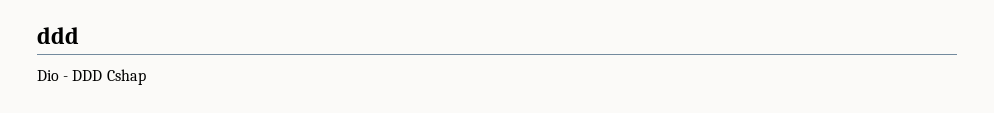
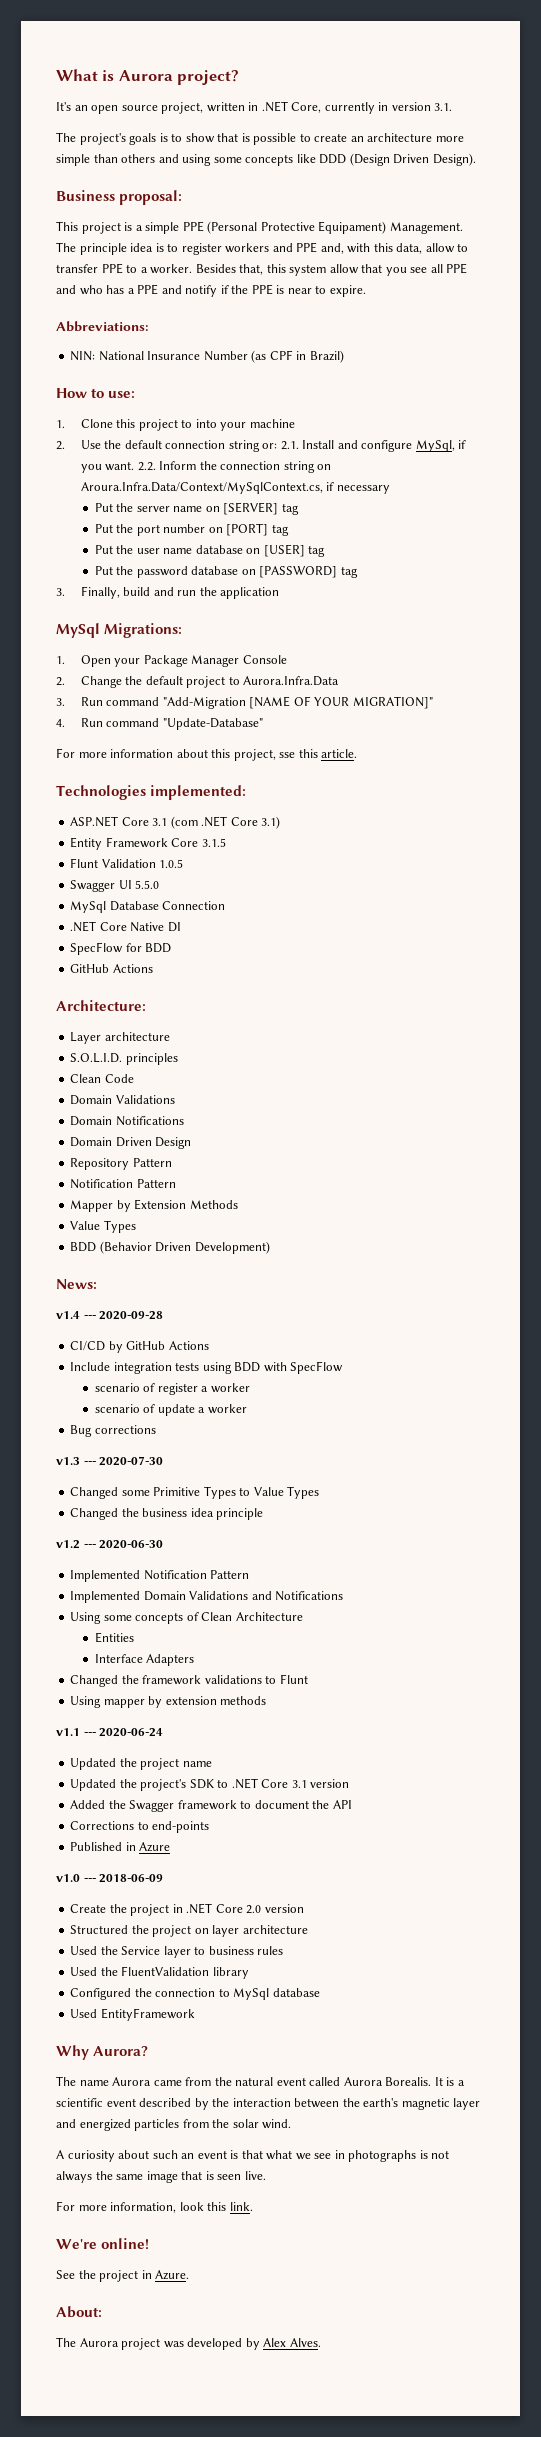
- ddd
- Dio - DDD Cshap
+ What is Aurora project?
+ It's an open source project, written in .NET Core, currently in version 3.1.
+ The project's goals is to show that is possible to create an architecture more simple than others and using some concepts like DDD (Design Driven Design).
+ Business proposal:
+ This project is a simple PPE (Personal Protective Equipament) Management. The principle idea is to register workers and PPE and, with this data, allow to transfer PPE to a worker. Besides that, this system allow that you see all PPE and who has a PPE and notify if the PPE is near to expire.
+ Abbreviations:
+ NIN: National Insurance Number (as CPF in Brazil)
+ How to use:
+ 1. Clone this project to into your machine
+ 2. Use the default connection string or: 2.1. Install and configure MySql, if you want. 2.2. Inform the connection string on Aroura.Infra.Data/Context/MySqlContext.cs, if necessary
+ Put the server name on [SERVER] tag
+ Put the port number on [PORT] tag
+ Put the user name database on [USER] tag
+ Put the password database on [PASSWORD] tag
+ 3. Finally, build and run the application
+ MySql Migrations:
+ 1. Open your Package Manager Console
+ 2. Change the default project to Aurora.Infra.Data
+ 3. Run command "Add-Migration [NAME OF YOUR MIGRATION]"
+ 4. Run command "Update-Database"
+ For more information about this project, sse this article.
+ Technologies implemented:
+ ASP.NET Core 3.1 (com .NET Core 3.1)
+ Entity Framework Core 3.1.5
+ Flunt Validation 1.0.5
+ Swagger UI 5.5.0
+ MySql Database Connection
+ .NET Core Native DI
+ SpecFlow for BDD
+ GitHub Actions
+ Architecture:
+ Layer architecture
+ S.O.L.I.D. principles
+ Clean Code
+ Domain Validations
+ Domain Notifications
+ Domain Driven Design
+ Repository Pattern
+ Notification Pattern
+ Mapper by Extension Methods
+ Value Types
+ BDD (Behavior Driven Development)
+ News:
+ v1.4 --- 2020-09-28
+ CI/CD by GitHub Actions
+ Include integration tests using BDD with SpecFlow
+ scenario of register a worker
+ scenario of update a worker
+ Bug corrections
+ v1.3 --- 2020-07-30
+ Changed some Primitive Types to Value Types
+ Changed the business idea principle
+ v1.2 --- 2020-06-30
+ Implemented Notification Pattern
+ Implemented Domain Validations and Notifications
+ Using some concepts of Clean Architecture
+ Entities
+ Interface Adapters
+ Changed the framework validations to Flunt
+ Using mapper by extension methods
+ v1.1 --- 2020-06-24
+ Updated the project name
+ Updated the project's SDK to .NET Core 3.1 version
+ Added the Swagger framework to document the API
+ Corrections to end-points
+ Published in Azure
+ v1.0 --- 2018-06-09
+ Create the project in .NET Core 2.0 version
+ Structured the project on layer architecture
+ Used the Service layer to business rules
+ Used the FluentValidation library
+ Configured the connection to MySql database
+ Used EntityFramework
+ Why Aurora?
+ The name Aurora came from the natural event called Aurora Borealis. It is a scientific event described by the interaction between the earth's magnetic layer and energized particles from the solar wind.
+ A curiosity about such an event is that what we see in photographs is not always the same image that is seen live.
+ For more information, look this link.
+ We're online!
+ See the project in Azure.
+ About:
+ The Aurora project was developed by Alex Alves.

